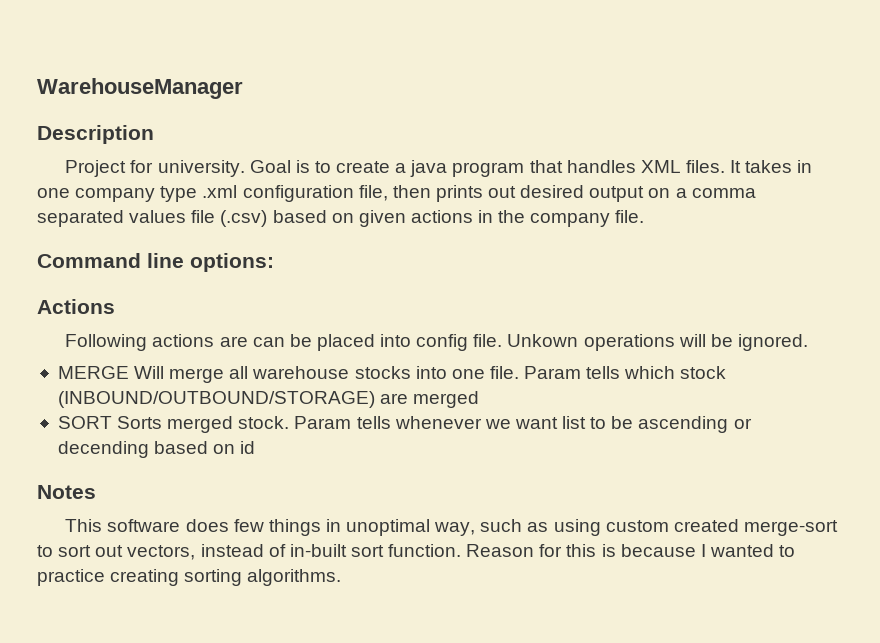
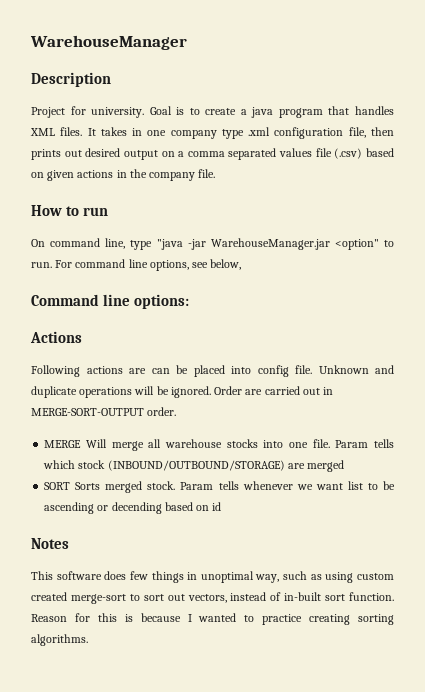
+ How to run
+ On command line, type "java -jar WarehouseManager.jar <option" to run. For command line options, see below,
- Unkown operations will be ignored.
+ Unknown and duplicate operations will be ignored. Order are carried out in MERGE-SORT-OUTPUT order.

